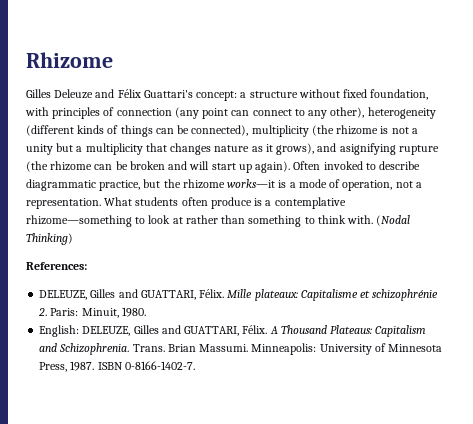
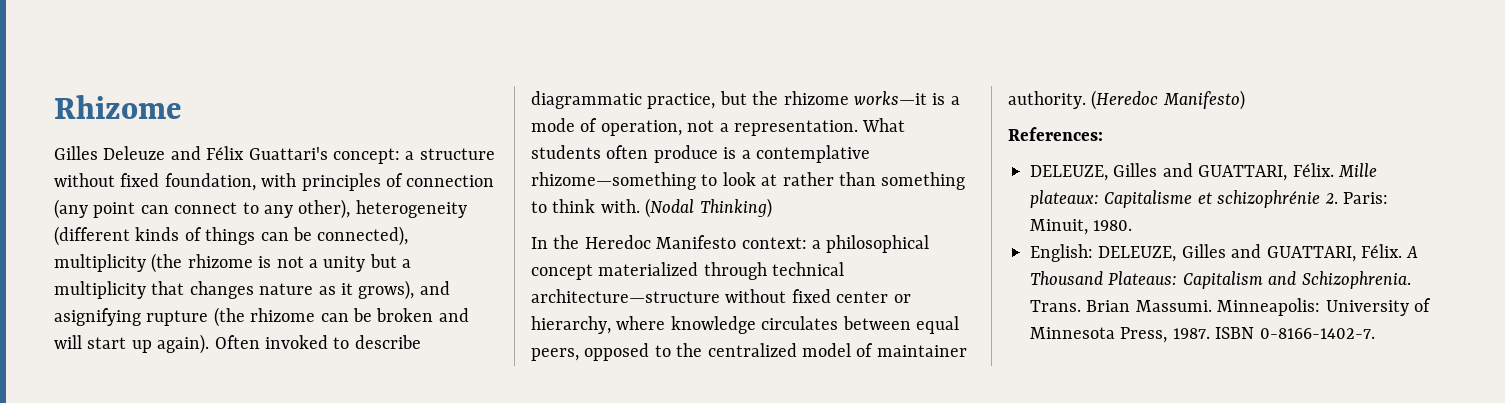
+ In the Heredoc Manifesto context: a philosophical concept materialized through technical architecture—structure without fixed center or hierarchy, where knowledge circulates between equal peers, opposed to the centralized model of maintainer authority. (Heredoc Manifesto)

